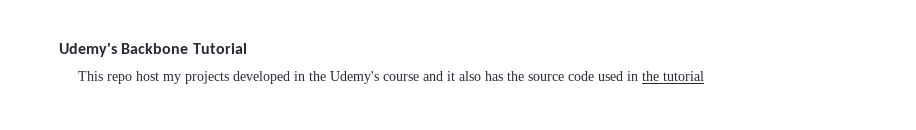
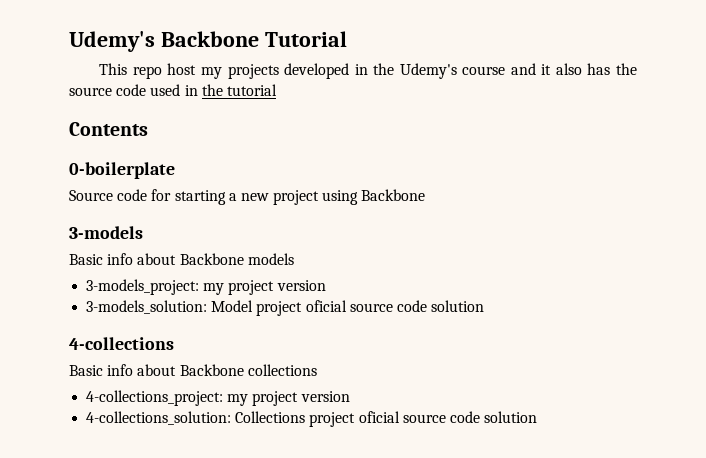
+ Contents
+ 0-boilerplate
+ Source code for starting a new project using Backbone
+ 3-models
+ Basic info about Backbone models
+ 3-models_project: my project version
+ 3-models_solution: Model project oficial source code solution
+ 4-collections
+ Basic info about Backbone collections
+ 4-collections_project: my project version
+ 4-collections_solution: Collections project oficial source code solution

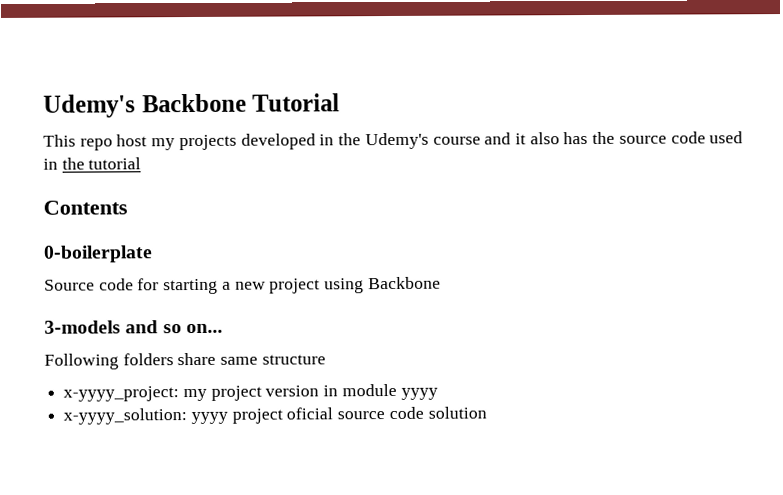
- 3-models
- Basic info about Backbone models
- 3-models_project: my project version
- 3-models_solution: Model project oficial source code solution
- 4-collections
- Basic info about Backbone collections
- 4-collections_project: my project version
- 4-collections_solution: Collections project oficial source code solution
+ 3-models and so on...
+ Following folders share same structure
+ x-yyyy_project: my project version in module yyyy
+ x-yyyy_solution: yyyy project oficial source code solution

